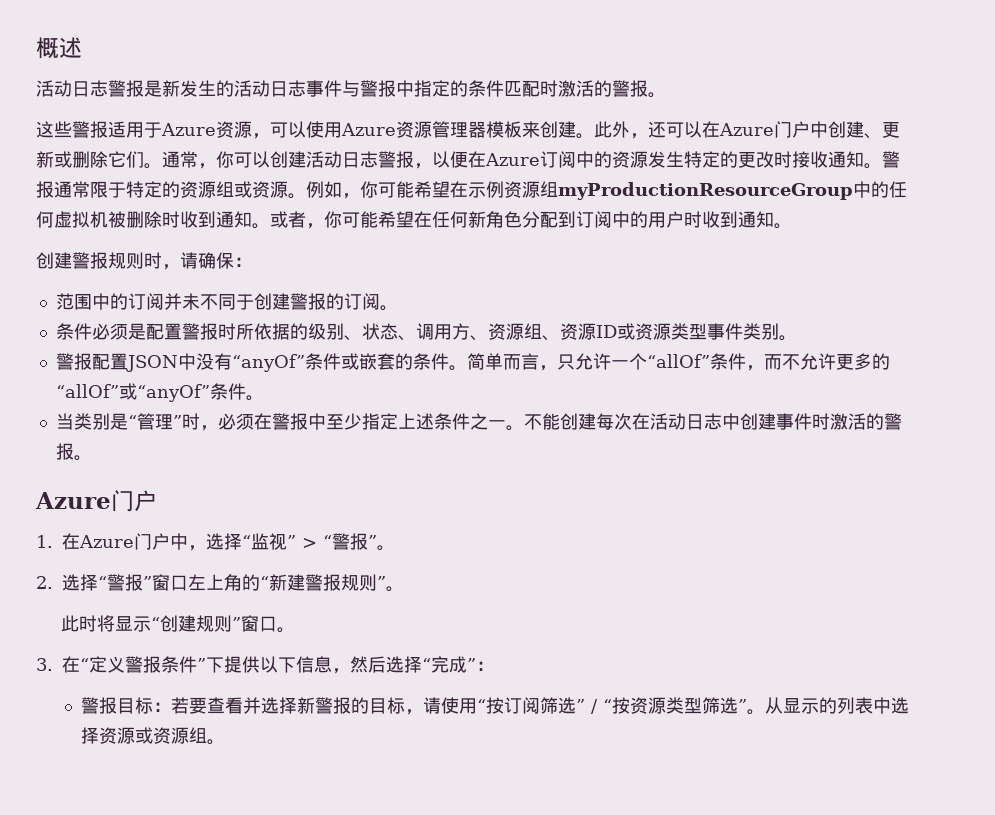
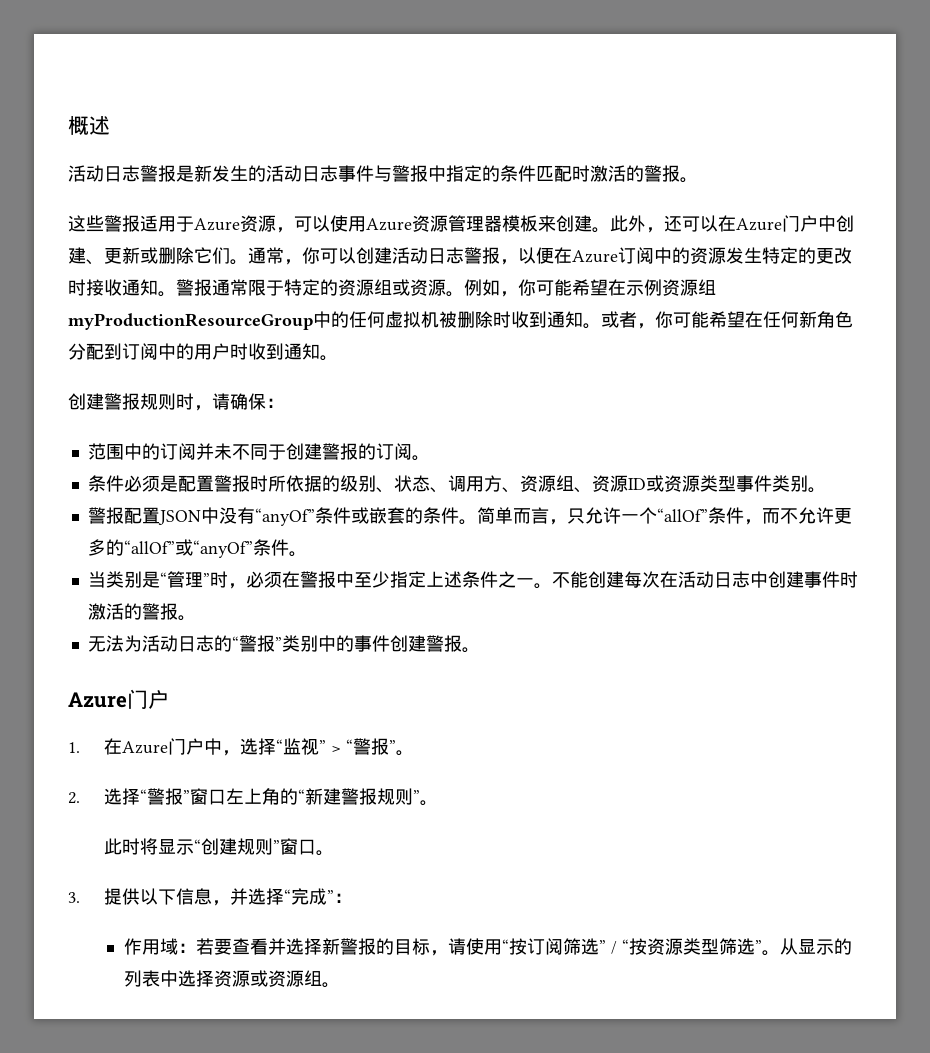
+ 无法为活动日志的“警报”类别中的事件创建警报。
- 3.在“定义警报条件”下提供以下信息，然后选择“完成”：
+ 3.提供以下信息，并选择“完成”：
- 警报目标：若要查看并选择新警报的目标，请使用“按订阅筛选” / “按资源类型筛选”。
+ 作用域：若要查看并选择新警报的目标，请使用“按订阅筛选” / “按资源类型筛选”。

